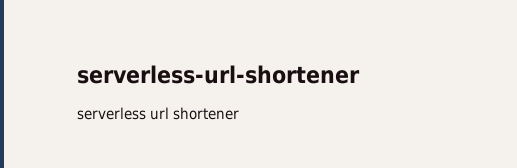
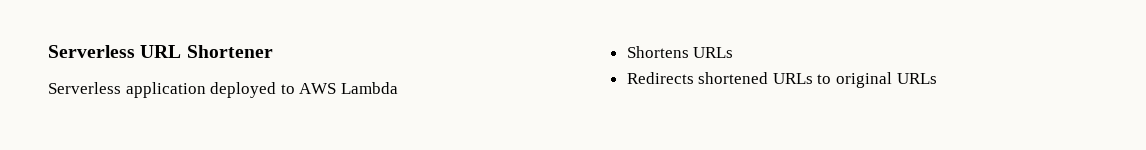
- serverless-url-shortener
- serverless url shortener
+ Serverless URL Shortener
+ Serverless application deployed to AWS Lambda
+ Shortens URLs
+ Redirects shortened URLs to original URLs

